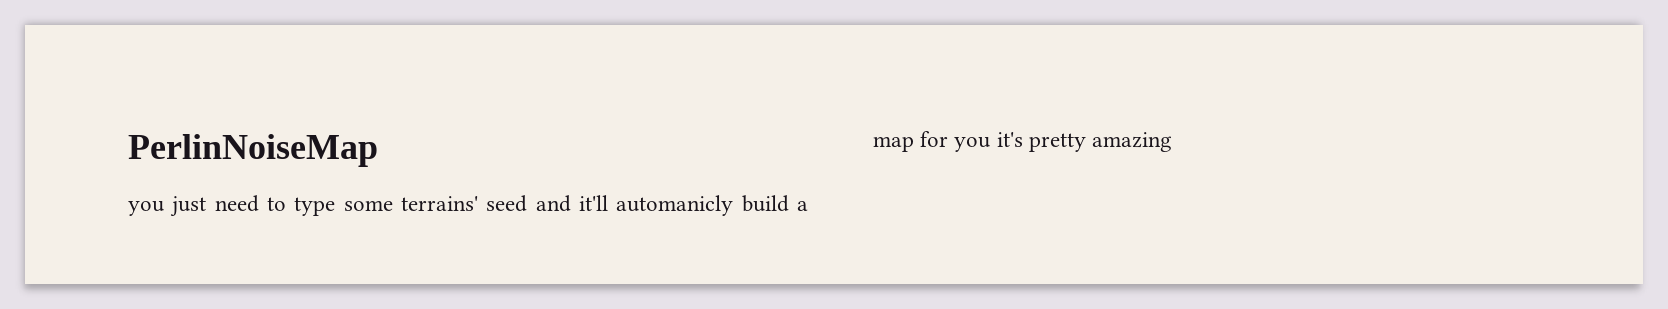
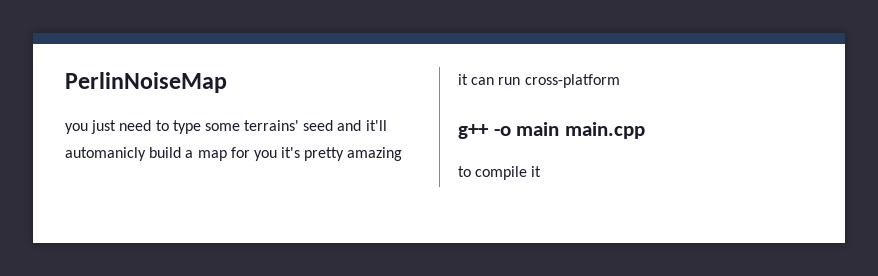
+ it can run cross-platform
+ g++ -o main main.cpp
+ to compile it

